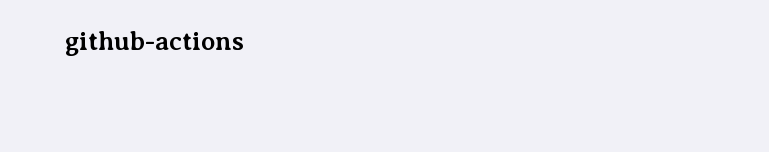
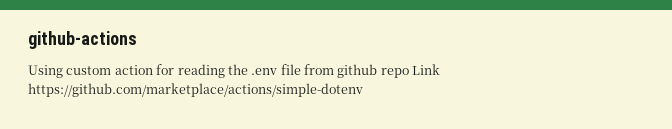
+ Using custom action for reading the .env file from github repo Link https://github.com/marketplace/actions/simple-dotenv

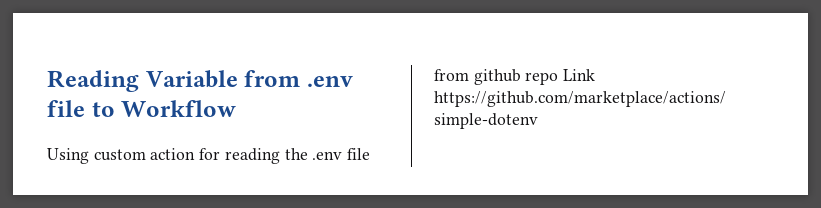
- github-actions
+ Reading Variable from .env file to Workflow

